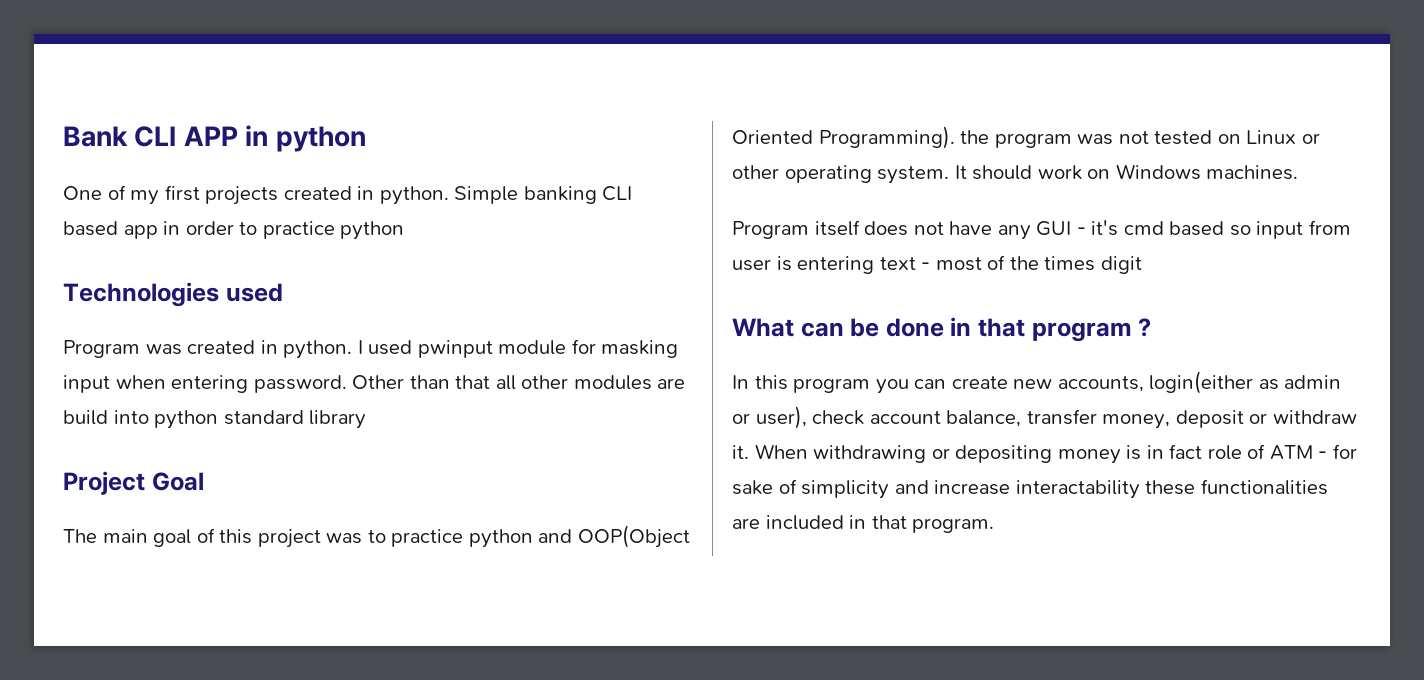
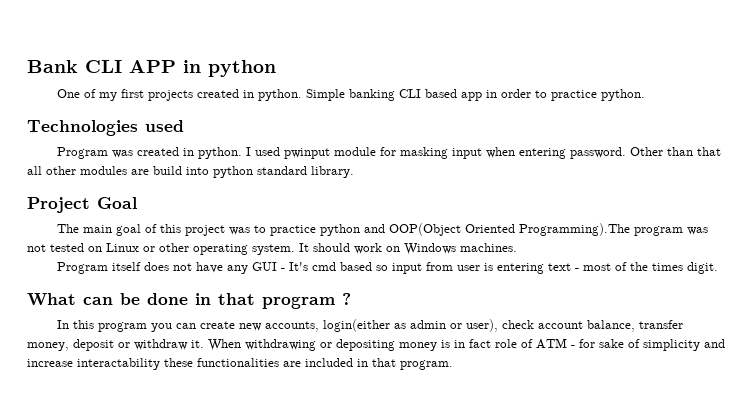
- Simple banking CLI based app in order to practice python
+ Simple banking CLI based app in order to practice python.
- Other than that all other modules are build into python standard library
+ Other than that all other modules are build into python standard library.
- The main goal of this project was to practice python and OOP(Object Oriented Programming). the program was not tested on Linux or other operating system.
+ The main goal of this project was to practice python and OOP(Object Oriented Programming).The program was not tested on Linux or other operating system.
- Program itself does not have any GUI - it's cmd based so input from user is entering text - most of the times digit
+ Program itself does not have any GUI - It's cmd based so input from user is entering text - most of the times digit.

